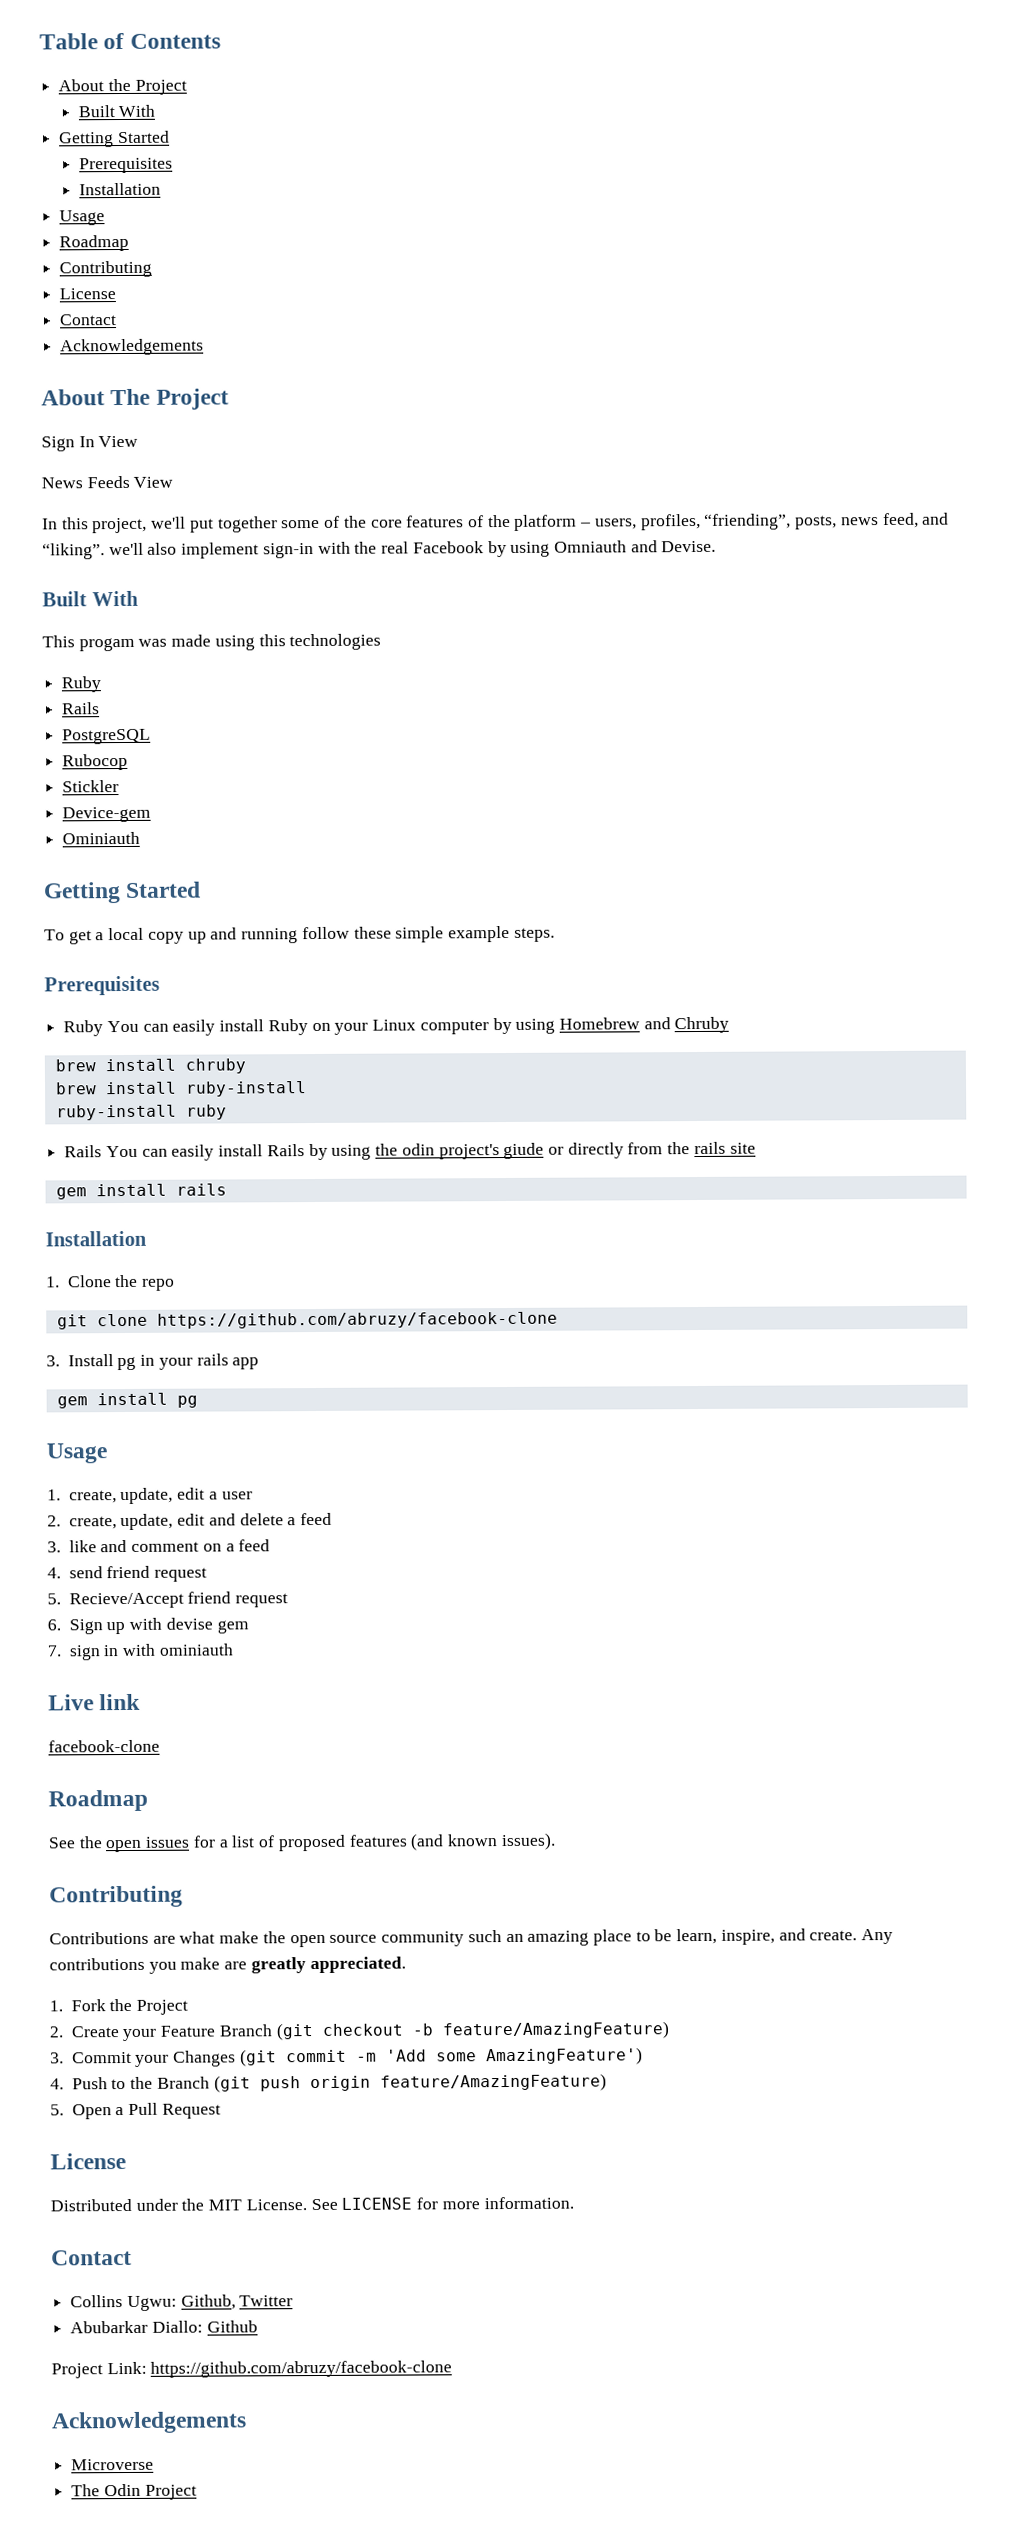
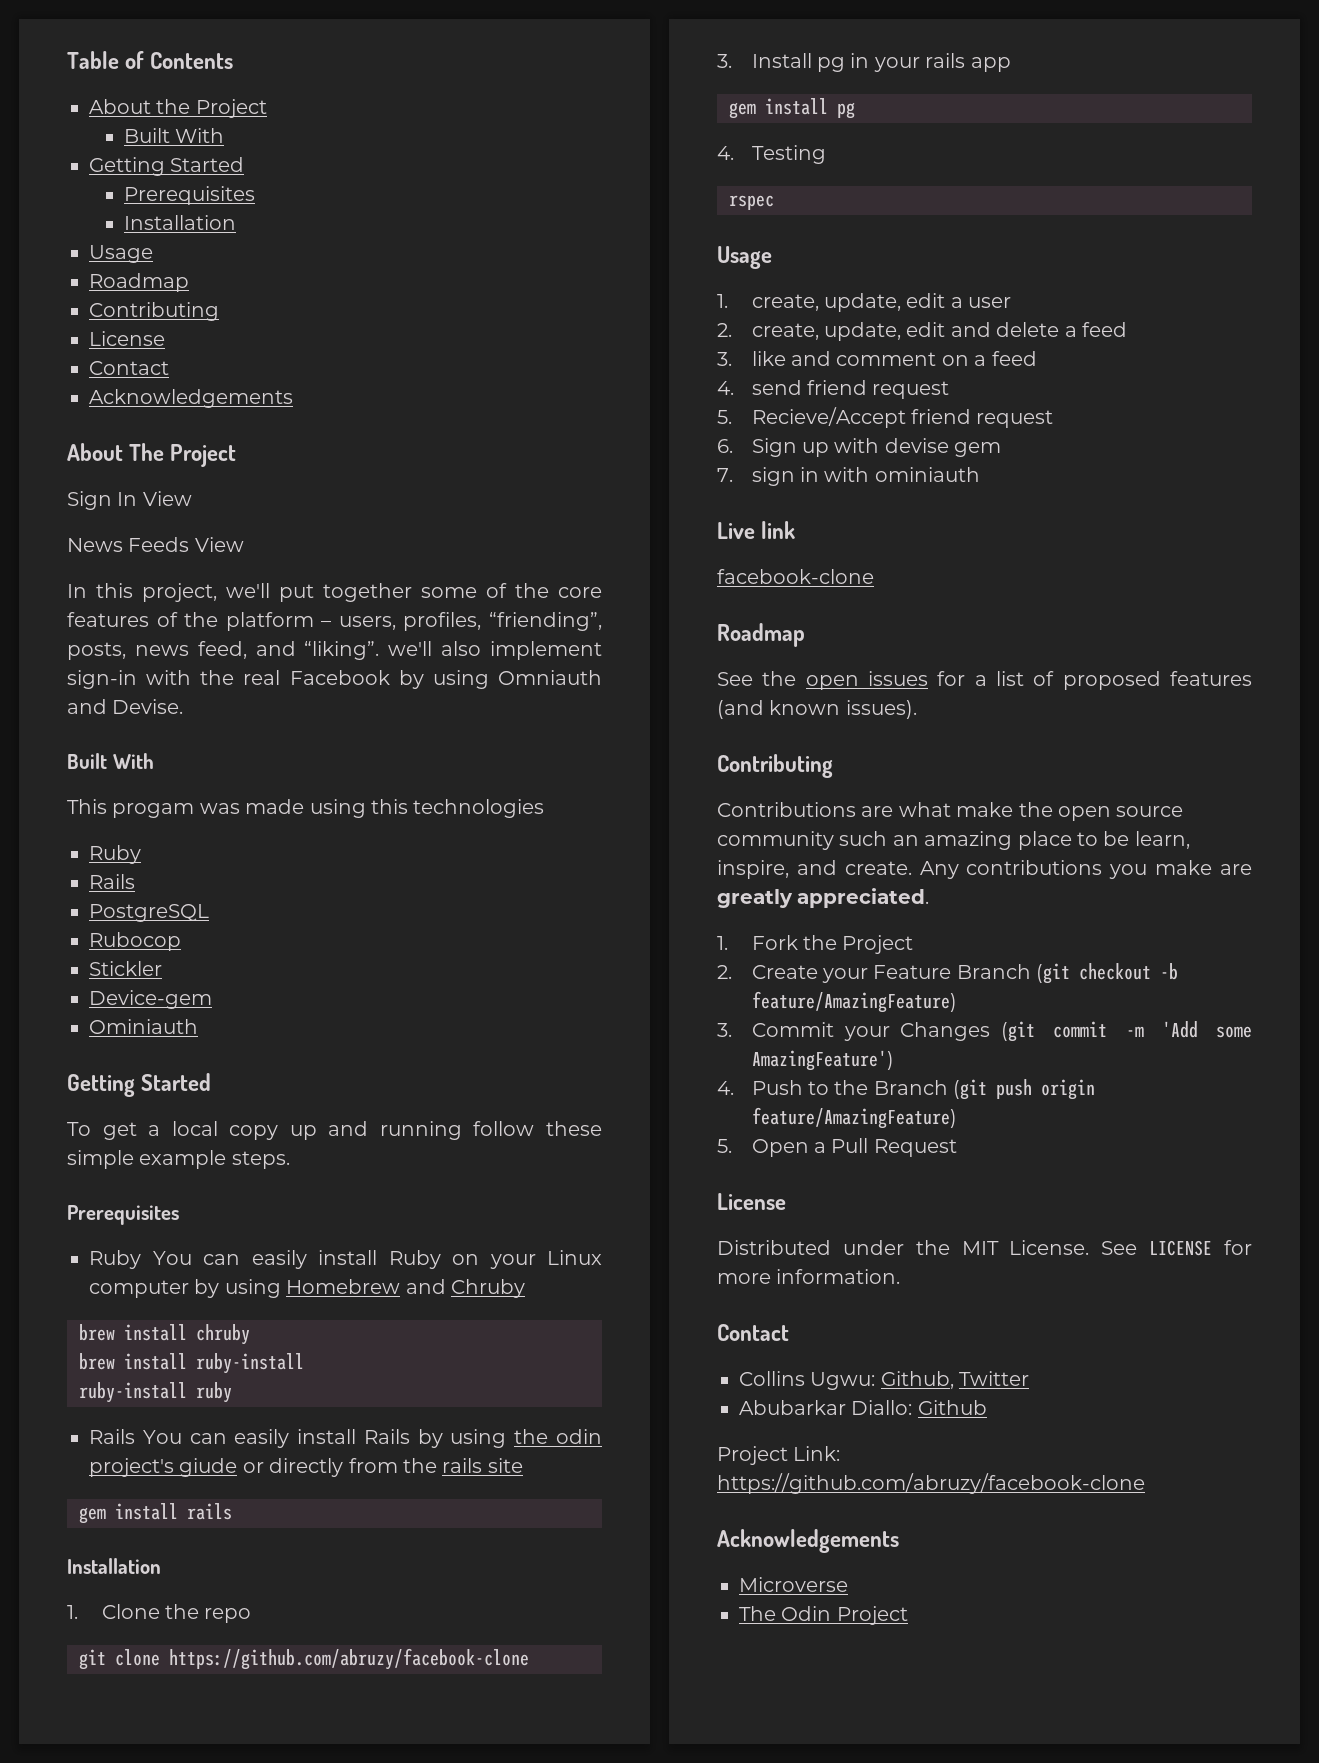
+ 4. Testing
+ rspec

